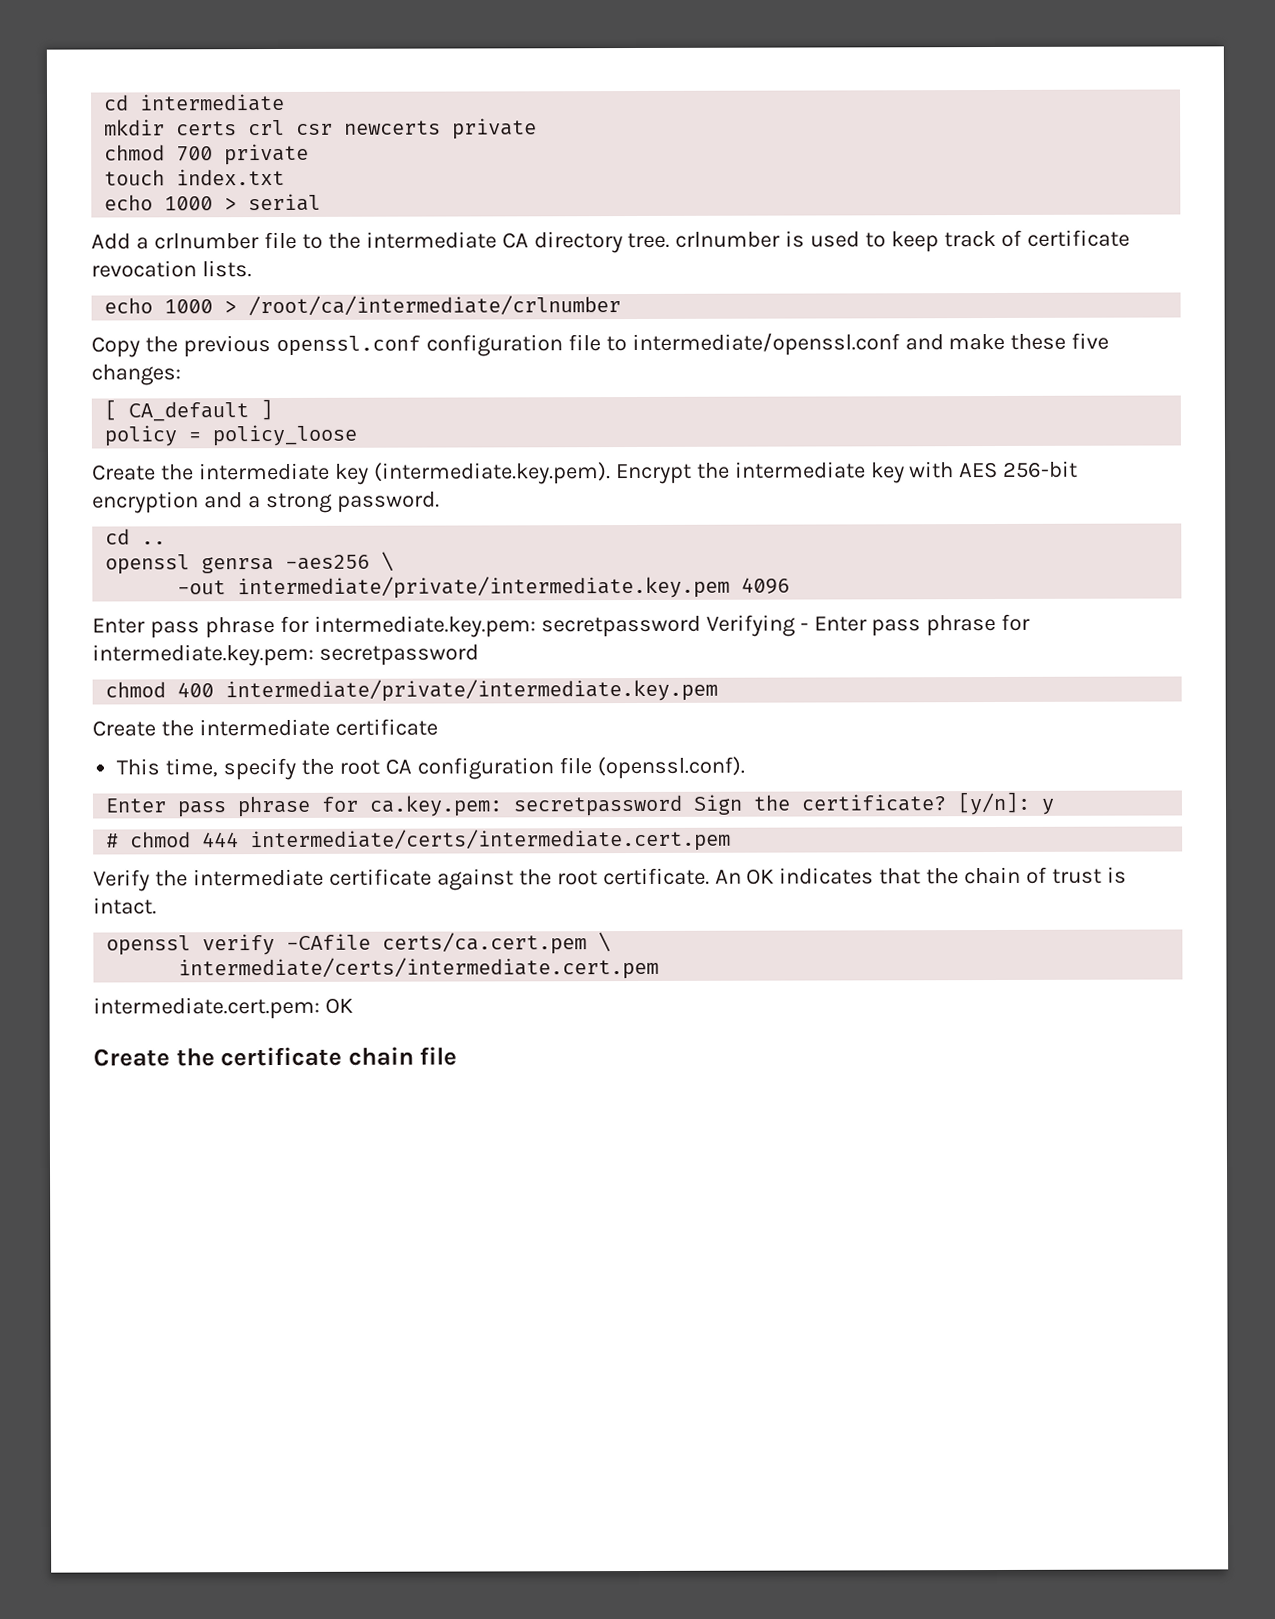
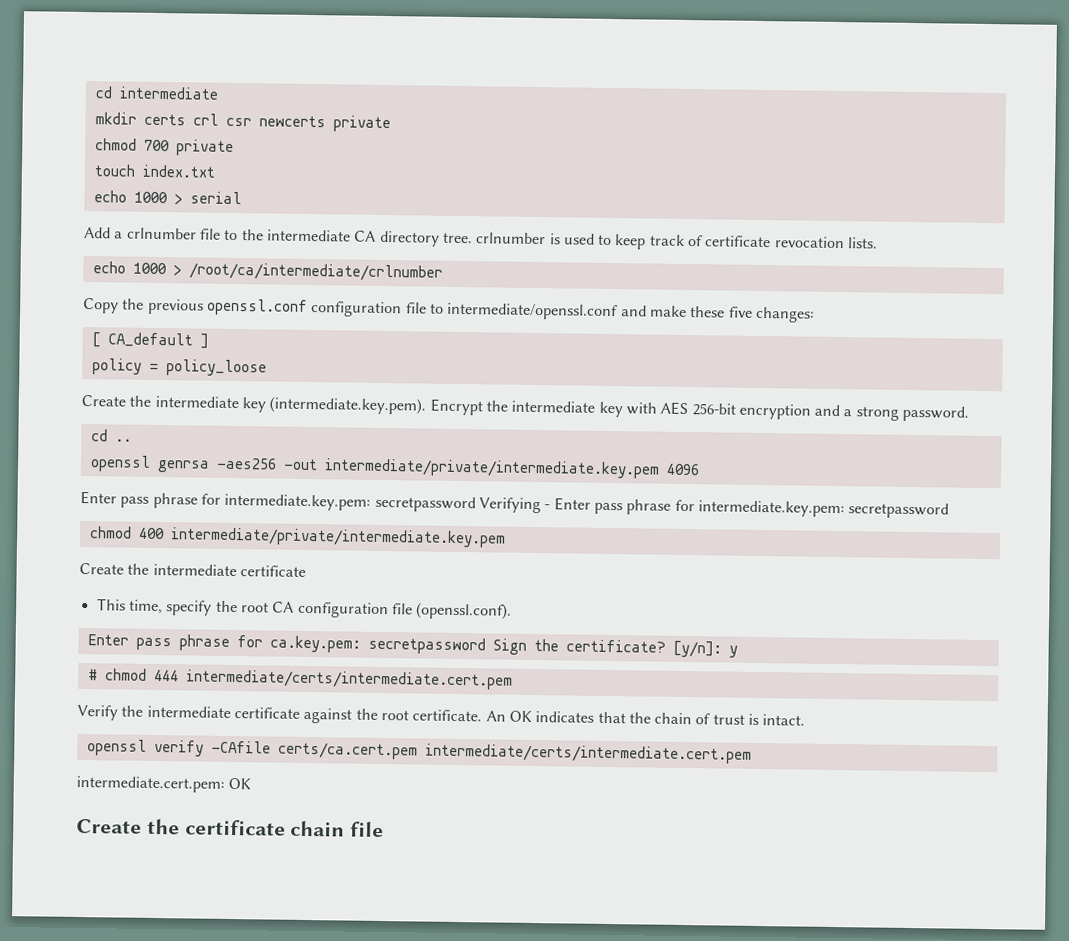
- openssl genrsa -aes256 \
- -out intermediate/private/intermediate.key.pem 4096
+ openssl genrsa -aes256 -out intermediate/private/intermediate.key.pem 4096
- openssl verify -CAfile certs/ca.cert.pem \
- intermediate/certs/intermediate.cert.pem
+ openssl verify -CAfile certs/ca.cert.pem intermediate/certs/intermediate.cert.pem

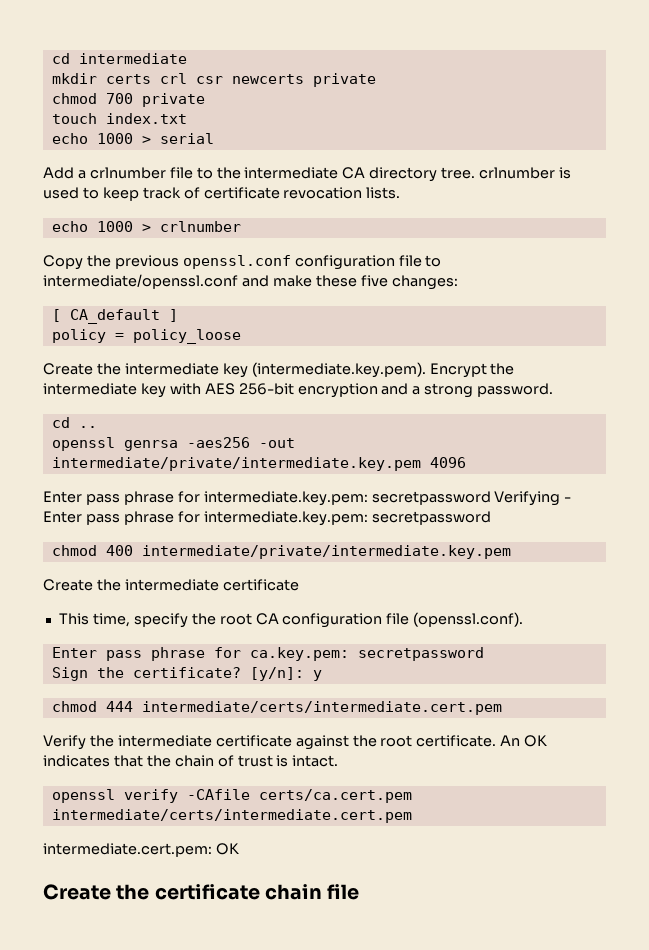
- echo 1000 > /root/ca/intermediate/crlnumber
+ echo 1000 > crlnumber
- Enter pass phrase for ca.key.pem: secretpassword Sign the certificate?
+ Enter pass phrase for ca.key.pem: secretpassword
+ Sign the certificate?
- # chmod 444 intermediate/certs/intermediate.cert.pem
+ chmod 444 intermediate/certs/intermediate.cert.pem

